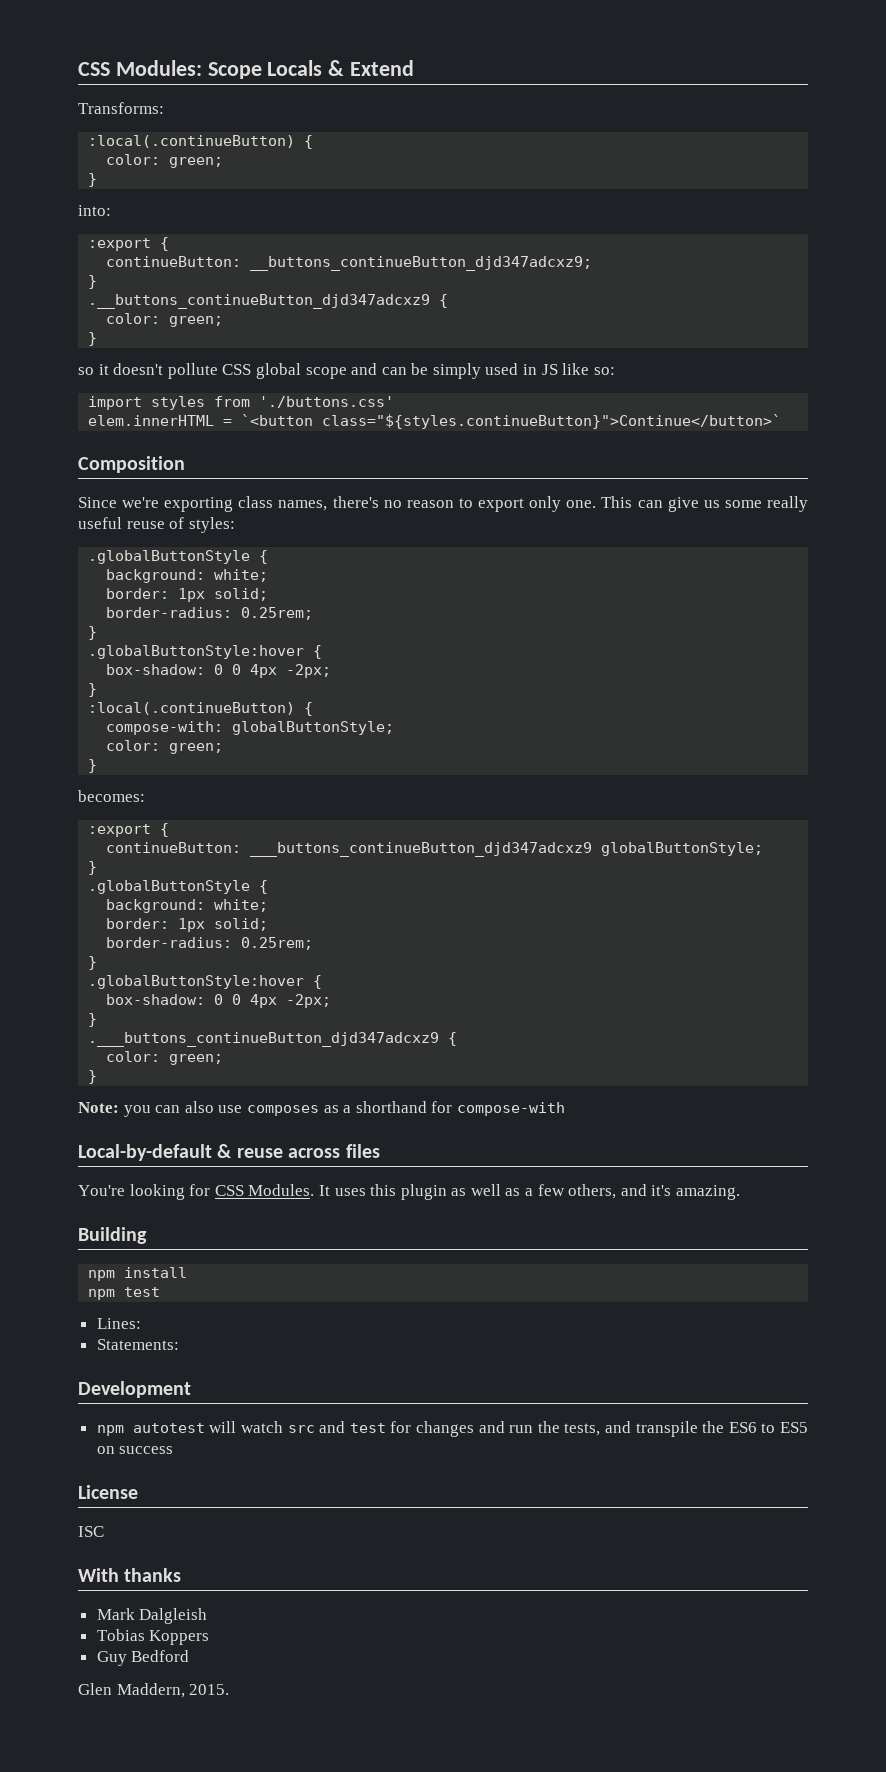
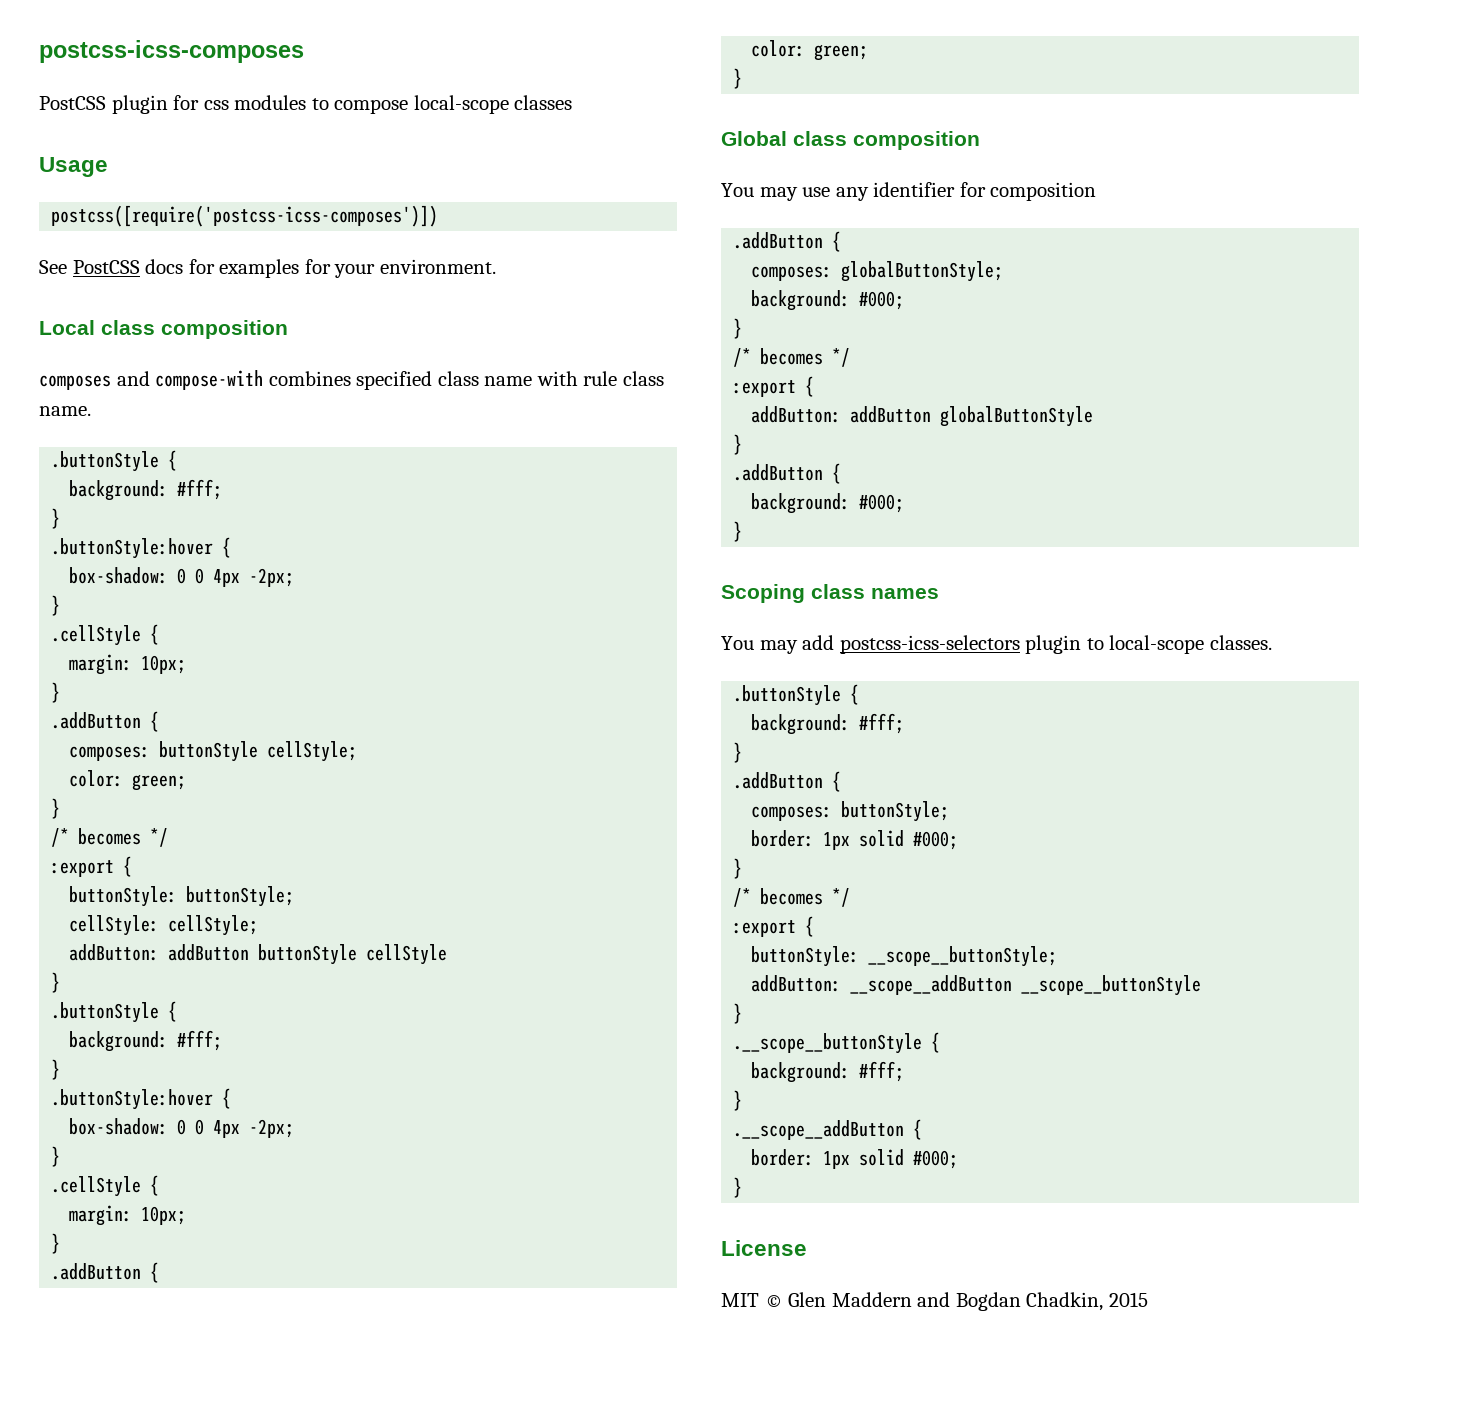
- CSS Modules: Scope Locals & Extend
- Transforms:
- :local(.continueButton) {
+ postcss-icss-composes
+ PostCSS plugin for css modules to compose local-scope classes
+ Usage
+ postcss([require('postcss-icss-composes')])
+ See PostCSS docs for examples for your environment.
+ Local class composition
+ composes and compose-with combines specified class name with rule class name.
+ .buttonStyle {
+ background: #fff;
+ }
+ .buttonStyle:hover {
+ box-shadow: 0 0 4px -2px;
+ }
+ .cellStyle {
+ margin: 10px;
+ }
+ .addButton {
+ composes: buttonStyle cellStyle;
  color: green;
  }
- into:
+ /* becomes */
  :export {
- continueButton: __buttons_continueButton_djd347adcxz9;
+ buttonStyle: buttonStyle;
+ cellStyle: cellStyle;
+ addButton: addButton buttonStyle cellStyle
  }
- .__buttons_continueButton_djd347adcxz9 {
+ .buttonStyle {
+ background: #fff;
+ }
+ .buttonStyle:hover {
+ box-shadow: 0 0 4px -2px;
+ }
+ .cellStyle {
+ margin: 10px;
+ }
+ .addButton {
  color: green;
  }
- so it doesn't pollute CSS global scope and can be simply used in JS like so:
- import styles from './buttons.css'
- elem.innerHTML = `<button class="${styles.continueButton}">Continue</button>`
- Composition
- Since we're exporting class names, there's no reason to export only one. This can give us some really useful reuse of styles:
- .globalButtonStyle {
- background: white;
- border: 1px solid;
- border-radius: 0.25rem;
+ Global class composition
+ You may use any identifier for composition
+ .addButton {
+ composes: globalButtonStyle;
+ background: #000;
  }
- .globalButtonStyle:hover {
- box-shadow: 0 0 4px -2px;
+ /* becomes */
+ :export {
+ addButton: addButton globalButtonStyle
  }
- :local(.continueButton) {
- compose-with: globalButtonStyle;
- color: green;
+ .addButton {
+ background: #000;
  }
- becomes:
+ Scoping class names
+ You may add postcss-icss-selectors plugin to local-scope classes.
+ .buttonStyle {
+ background: #fff;
+ }
+ .addButton {
+ composes: buttonStyle;
+ border: 1px solid #000;
+ }
+ /* becomes */
  :export {
- continueButton: ___buttons_continueButton_djd347adcxz9 globalButtonStyle;
+ buttonStyle: __scope__buttonStyle;
+ addButton: __scope__addButton __scope__buttonStyle
  }
- .globalButtonStyle {
- background: white;
- border: 1px solid;
- border-radius: 0.25rem;
+ .__scope__buttonStyle {
+ background: #fff;
  }
- .globalButtonStyle:hover {
- box-shadow: 0 0 4px -2px;
+ .__scope__addButton {
+ border: 1px solid #000;
  }
- .___buttons_continueButton_djd347adcxz9 {
- color: green;
- }
- Note: you can also use composes as a shorthand for compose-with
- Local-by-default & reuse across files
- You're looking for CSS Modules. It uses this plugin as well as a few others, and it's amazing.
- Building
- npm install
- npm test
- Lines:
- Statements:
- Development
- npm autotest will watch src and test for changes and run the tests, and transpile the ES6 to ES5 on success
  License
- ISC
- With thanks
- Mark Dalgleish
- Tobias Koppers
- Guy Bedford
- Glen Maddern, 2015.
+ MIT © Glen Maddern and Bogdan Chadkin, 2015

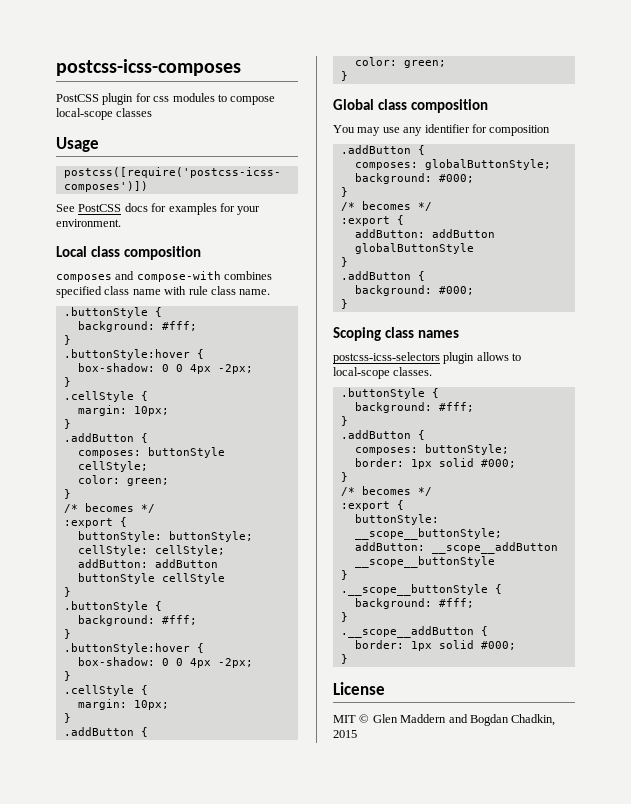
- You may add postcss-icss-selectors plugin to local-scope classes.
+ postcss-icss-selectors plugin allows to local-scope classes.

